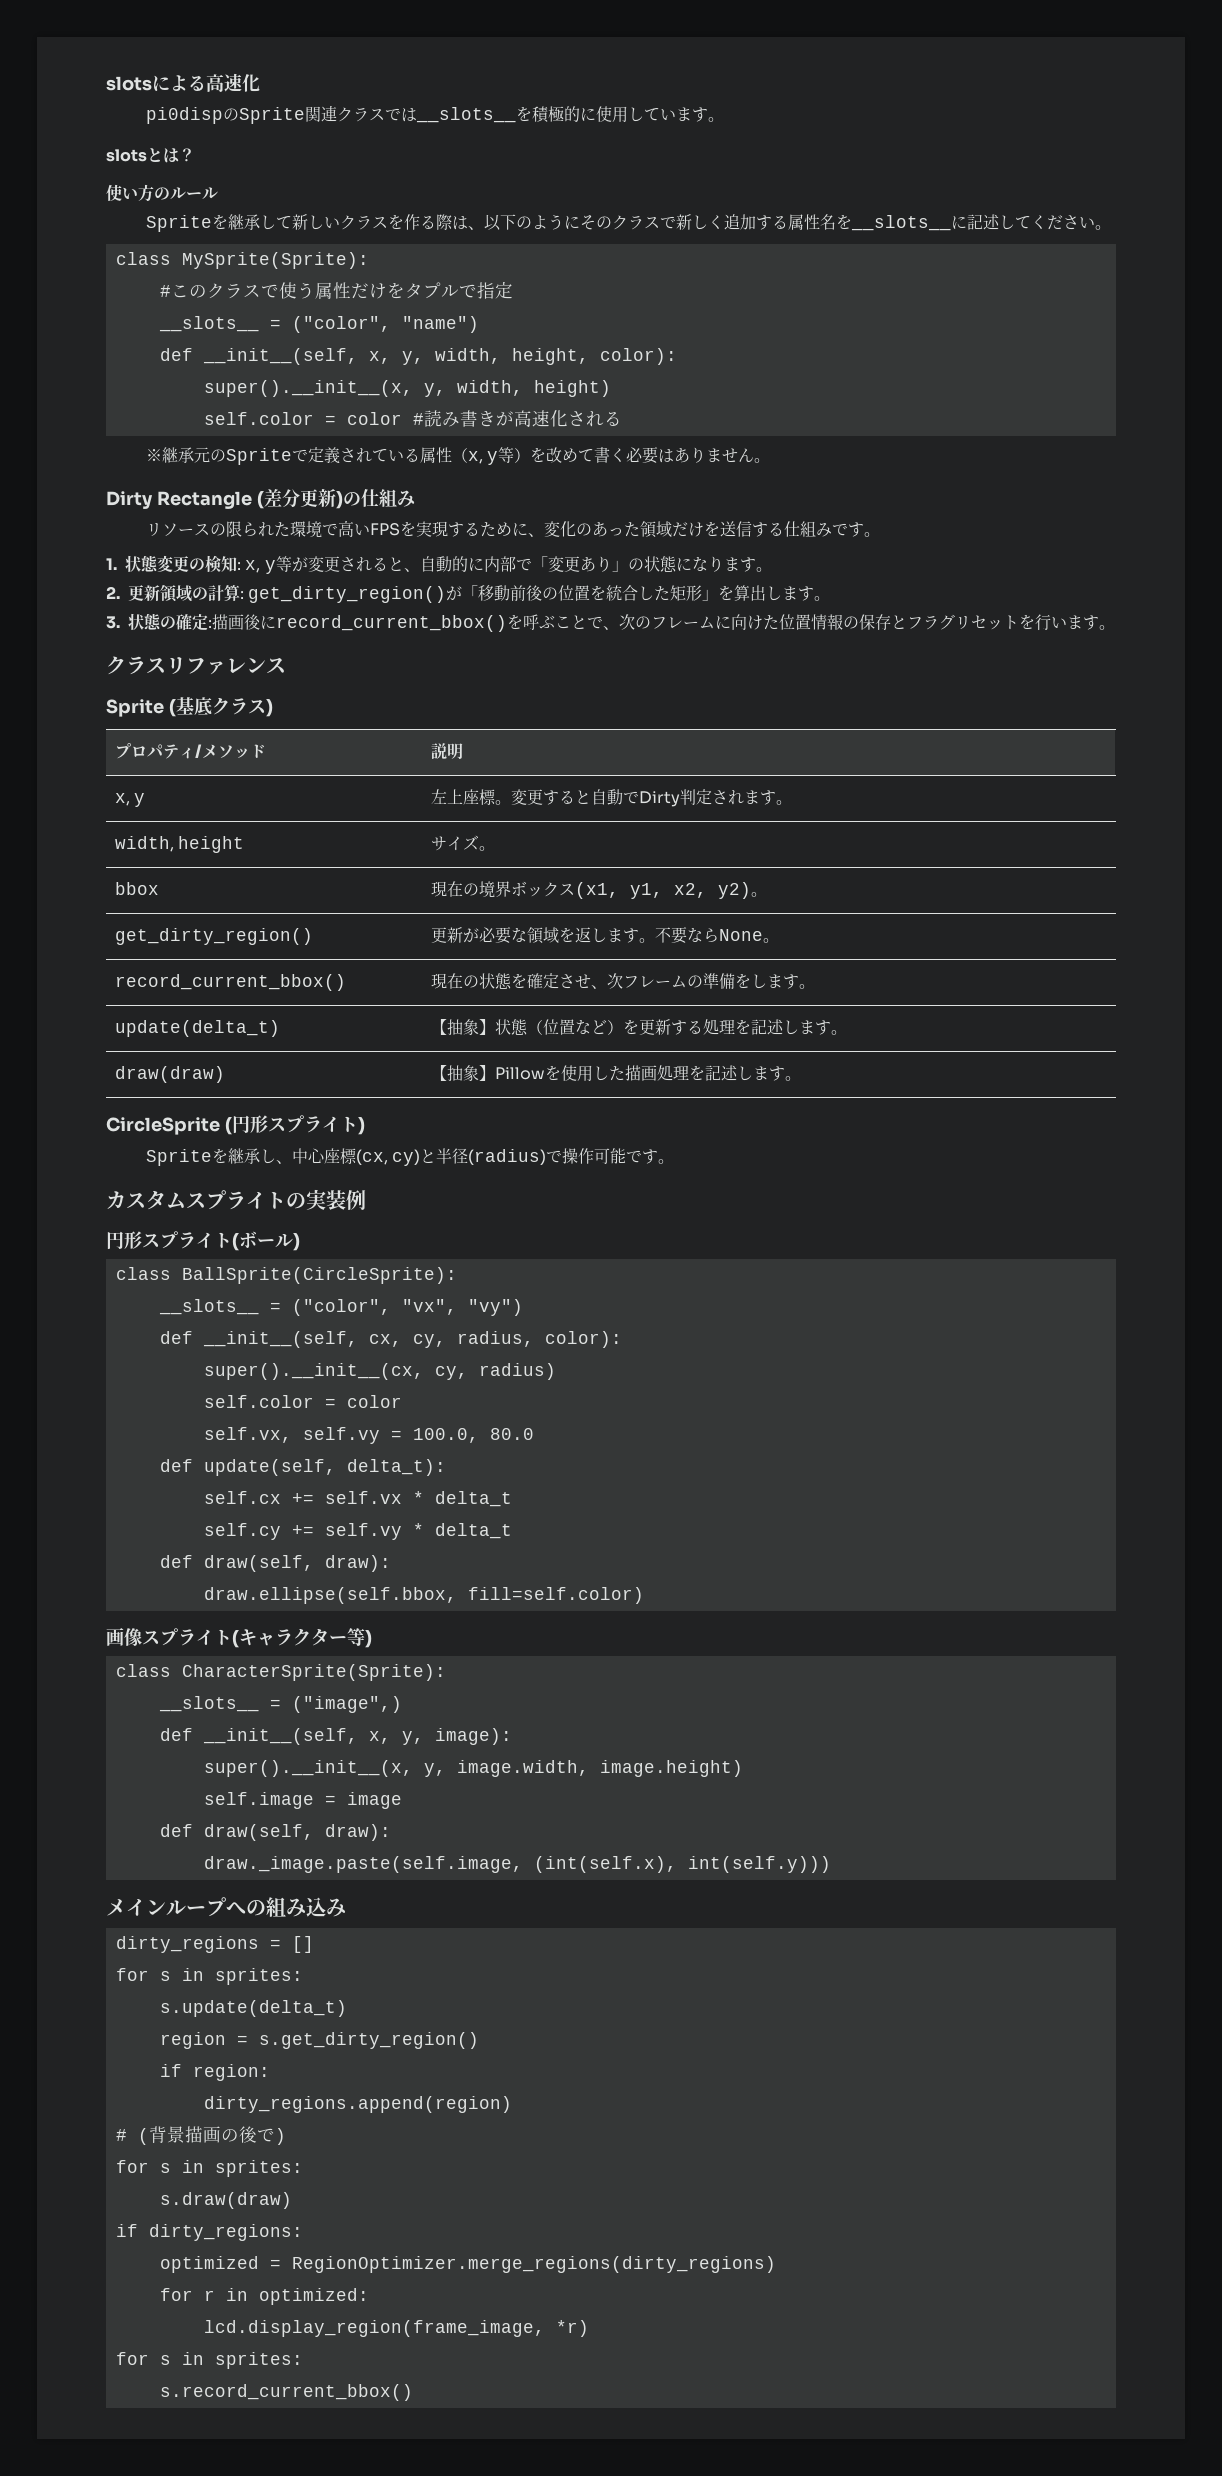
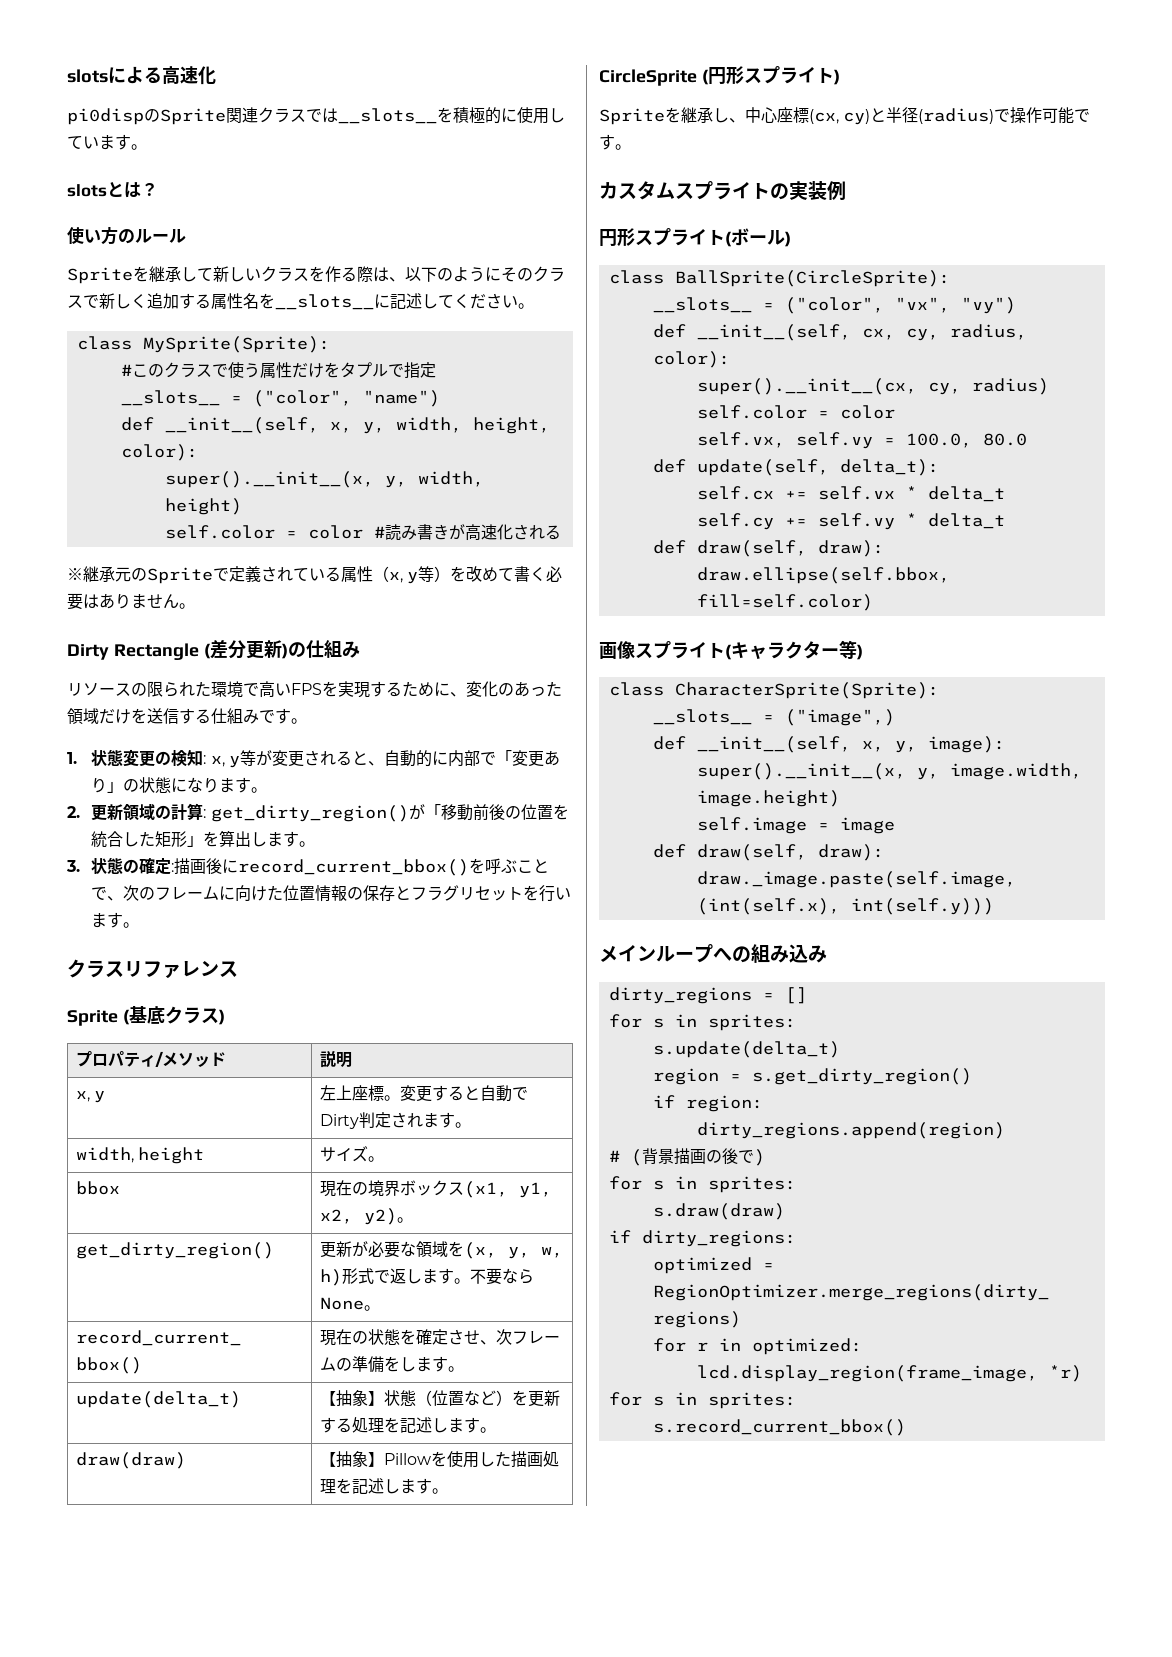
- get_dirty_region() | 更新が必要な領域を返します。不要ならNone。
+ get_dirty_region() | 更新が必要な領域を(x, y, w, h)形式で返します。不要ならNone。

